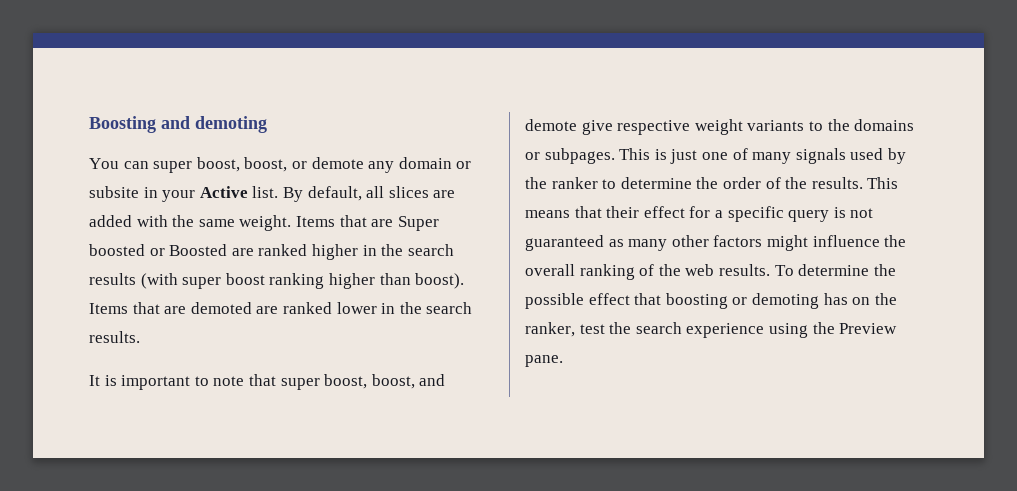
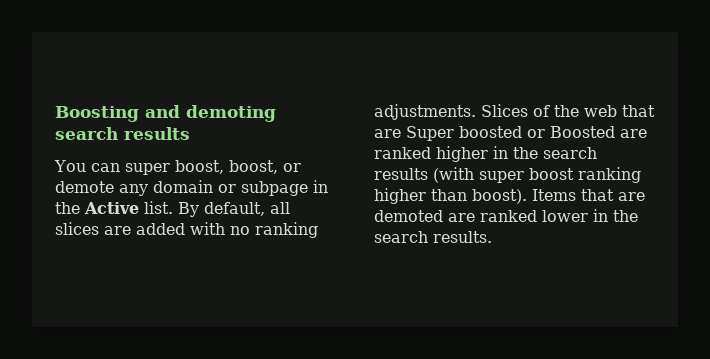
- Boosting and demoting
+ Boosting and demoting search results
- You can super boost, boost, or demote any domain or subsite in your Active list.
+ You can super boost, boost, or demote any domain or subpage in the Active list.
- By default, all slices are added with the same weight. Items that are Super boosted or Boosted are ranked higher in the search results (with super boost ranking higher than boost).
+ By default, all slices are added with no ranking adjustments. Slices of the web that are Super boosted or Boosted are ranked higher in the search results (with super boost ranking higher than boost).
- It is important to note that super boost, boost, and demote give respective weight variants to the domains or subpages. This is just one of many signals used by the ranker to determine the order of the results. This means that their effect for a specific query is not guaranteed as many other factors might influence the overall ranking of the web results. To determine the possible effect that boosting or demoting has on the ranker, test the search experience using the Preview pane.

